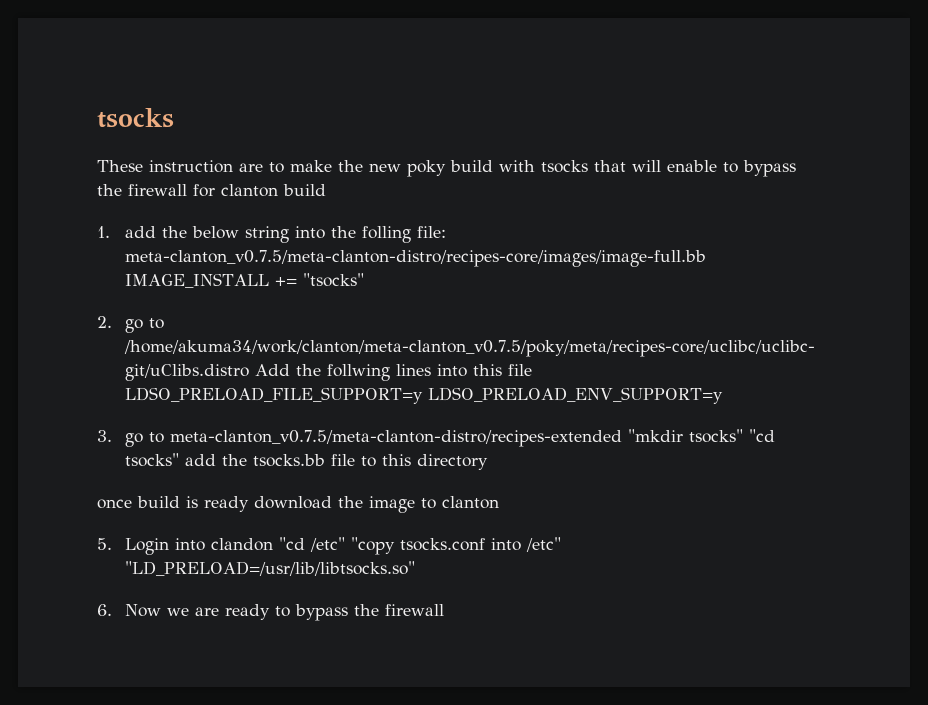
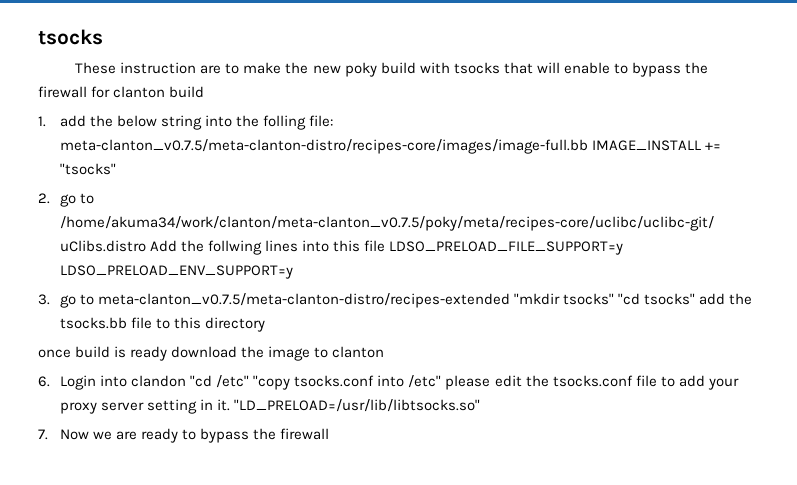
- 5. Login into clandon "cd /etc" "copy tsocks.conf into /etc" "LD_PRELOAD=/usr/lib/libtsocks.so"
+ 6. Login into clandon "cd /etc" "copy tsocks.conf into /etc" please edit the tsocks.conf file to add your proxy server setting in it. "LD_PRELOAD=/usr/lib/libtsocks.so"
- 6. Now we are ready to bypass the firewall
+ 7. Now we are ready to bypass the firewall

